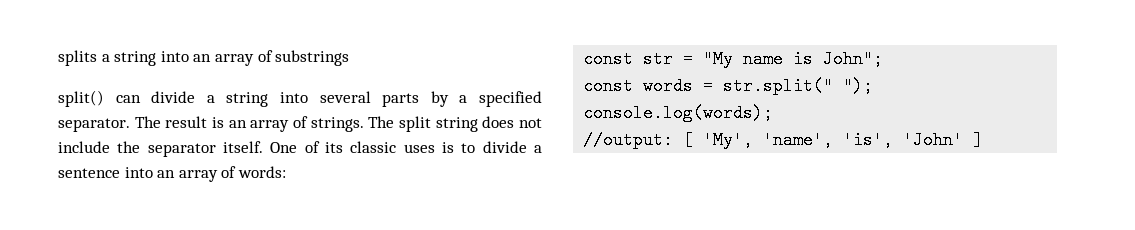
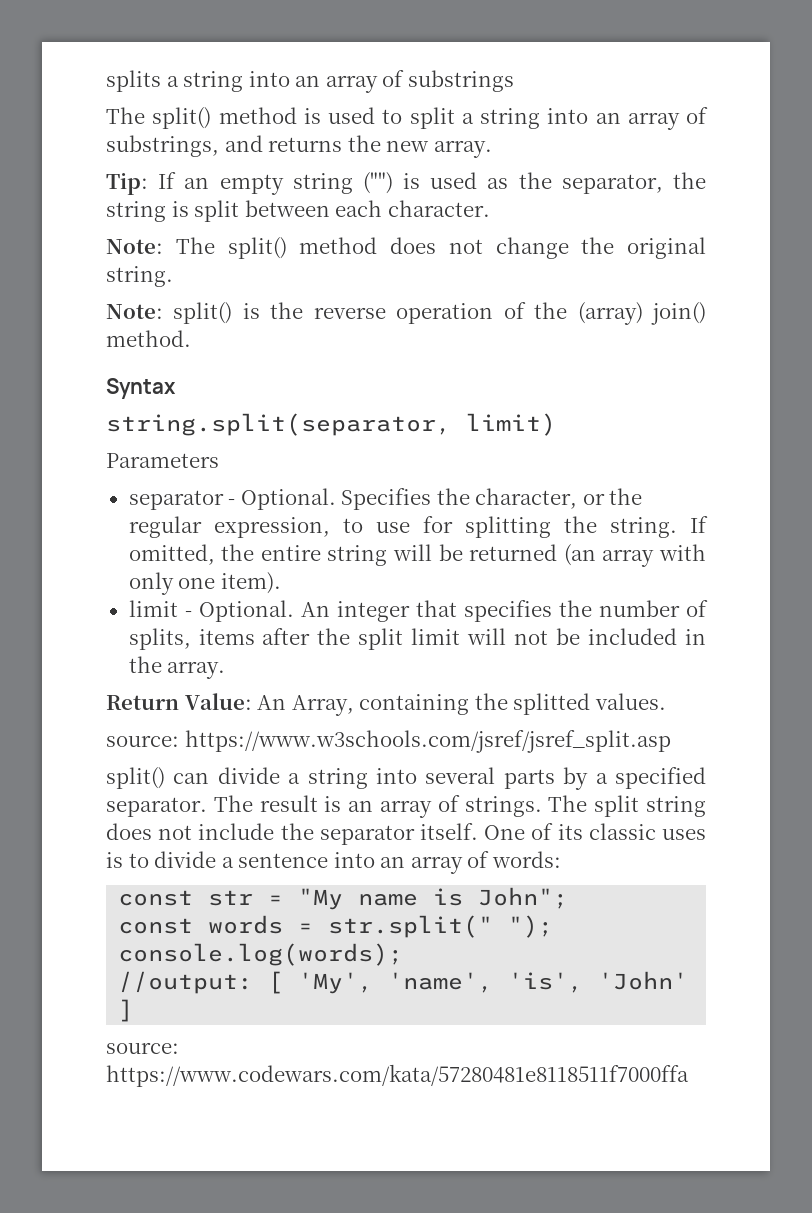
+ The split() method is used to split a string into an array of substrings, and returns the new array.
+ Tip: If an empty string ("") is used as the separator, the string is split between each character.
+ Note: The split() method does not change the original string.
+ Note: split() is the reverse operation of the (array) join() method.
+ Syntax
+ string.split(separator, limit)
+ Parameters
+ separator - Optional. Specifies the character, or the regular expression, to use for splitting the string. If omitted, the entire string will be returned (an array with only one item).
+ limit - Optional. An integer that specifies the number of splits, items after the split limit will not be included in the array.
+ Return Value: An Array, containing the splitted values.
+ source: https://www.w3schools.com/jsref/jsref_split.asp
+ source: https://www.codewars.com/kata/57280481e8118511f7000ffa

